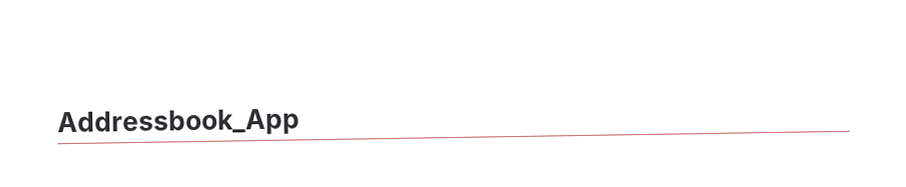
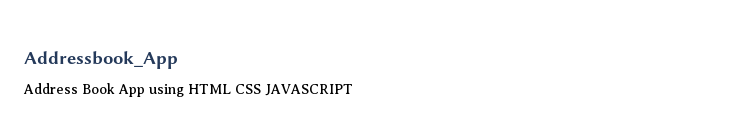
+ Address Book App using HTML CSS JAVASCRIPT

